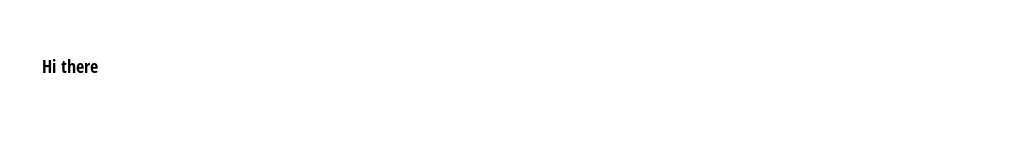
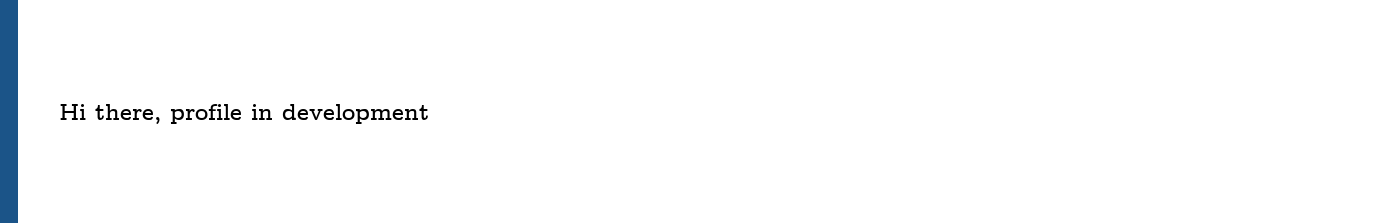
- Hi there
+ Hi there, profile in development

